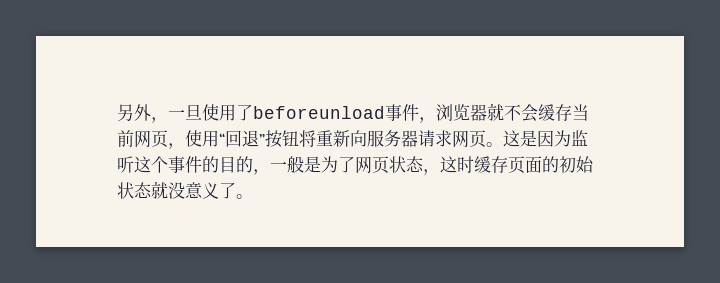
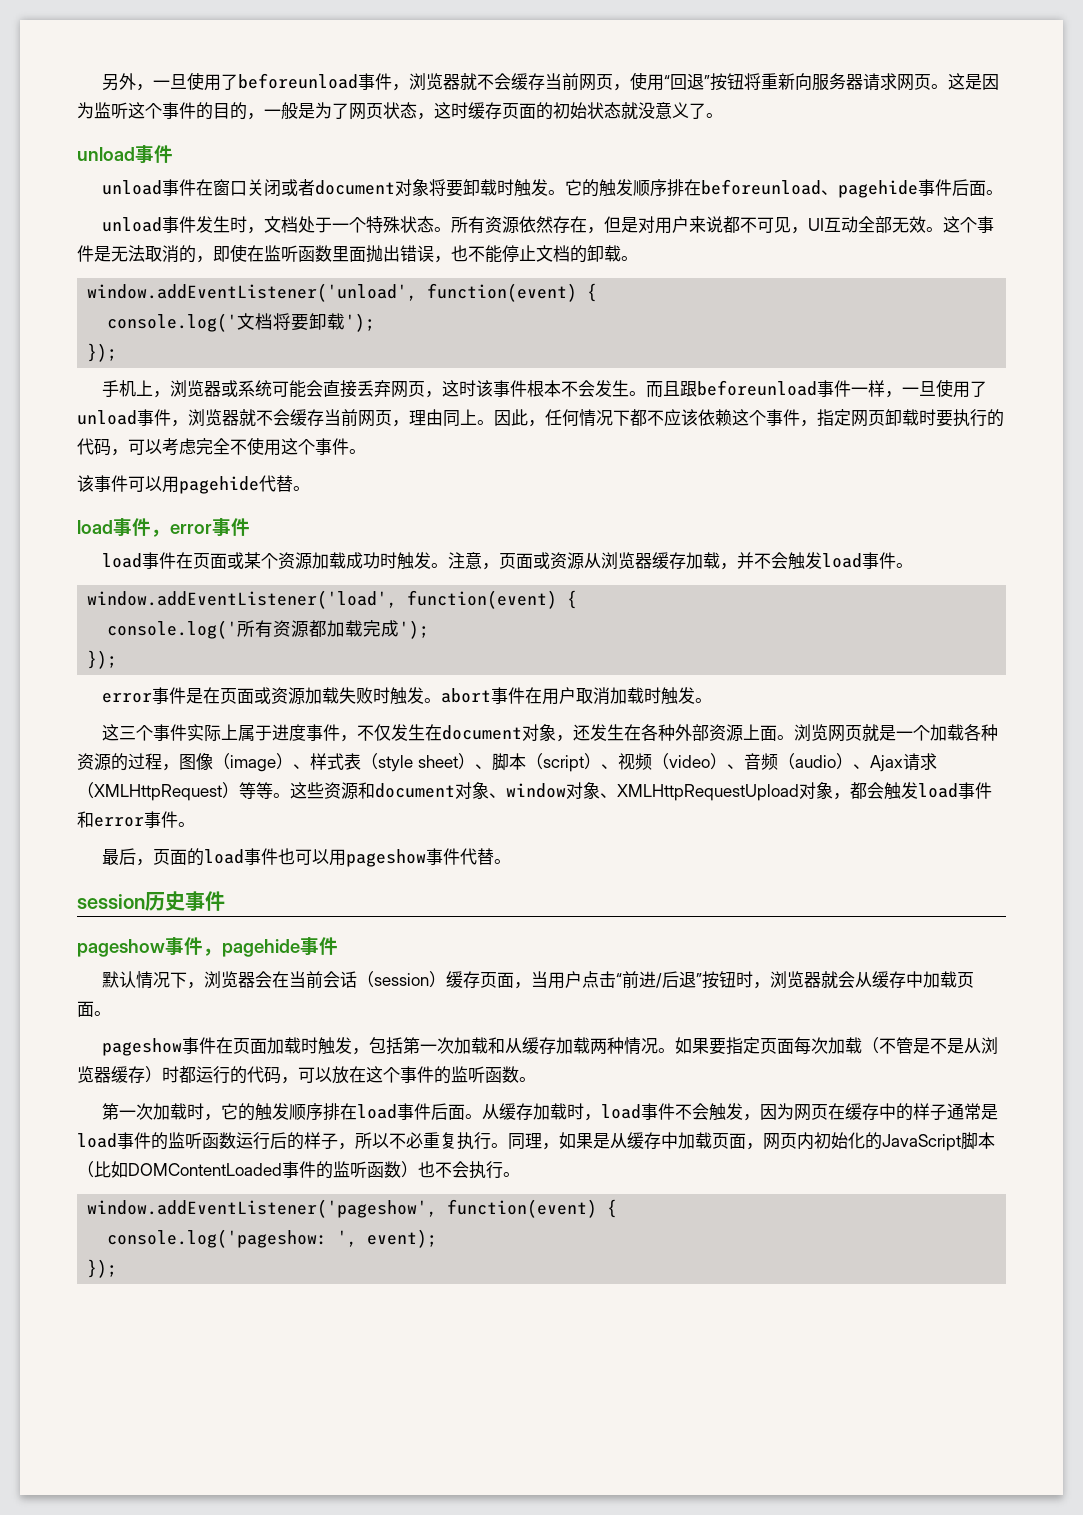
  这是因为监听这个事件的目的，一般是为了网页状态，这时缓存页面的初始状态就没意义了。
+ unload事件
+ unload事件在窗口关闭或者document对象将要卸载时触发。它的触发顺序排在beforeunload、pagehide事件后面。
+ unload事件发生时，文档处于一个特殊状态。所有资源依然存在，但是对用户来说都不可见，UI互动全部无效。这个事件是无法取消的，即使在监听函数里面抛出错误，也不能停止文档的卸载。
+ window.addEventListener('unload', function(event) {
+ console.log('文档将要卸载');
+ });
+ 手机上，浏览器或系统可能会直接丢弃网页，这时该事件根本不会发生。而且跟beforeunload事件一样，一旦使用了unload事件，浏览器就不会缓存当前网页，理由同上。因此，任何情况下都不应该依赖这个事件，指定网页卸载时要执行的代码，可以考虑完全不使用这个事件。
+ 该事件可以用pagehide代替。
+ load事件，error事件
+ load事件在页面或某个资源加载成功时触发。注意，页面或资源从浏览器缓存加载，并不会触发load事件。
+ window.addEventListener('load', function(event) {
+ console.log('所有资源都加载完成');
+ });
+ error事件是在页面或资源加载失败时触发。abort事件在用户取消加载时触发。
+ 这三个事件实际上属于进度事件，不仅发生在document对象，还发生在各种外部资源上面。浏览网页就是一个加载各种资源的过程，图像（image）、样式表（style sheet）、脚本（script）、视频（video）、音频（audio）、Ajax请求（XMLHttpRequest）等等。这些资源和document对象、window对象、XMLHttpRequestUpload对象，都会触发load事件和error事件。
+ 最后，页面的load事件也可以用pageshow事件代替。
+ session历史事件
+ pageshow事件，pagehide事件
+ 默认情况下，浏览器会在当前会话（session）缓存页面，当用户点击“前进/后退”按钮时，浏览器就会从缓存中加载页面。
+ pageshow事件在页面加载时触发，包括第一次加载和从缓存加载两种情况。如果要指定页面每次加载（不管是不是从浏览器缓存）时都运行的代码，可以放在这个事件的监听函数。
+ 第一次加载时，它的触发顺序排在load事件后面。从缓存加载时，load事件不会触发，因为网页在缓存中的样子通常是load事件的监听函数运行后的样子，所以不必重复执行。同理，如果是从缓存中加载页面，网页内初始化的JavaScript脚本（比如DOMContentLoaded事件的监听函数）也不会执行。
+ window.addEventListener('pageshow', function(event) {
+ console.log('pageshow: ', event);
+ });

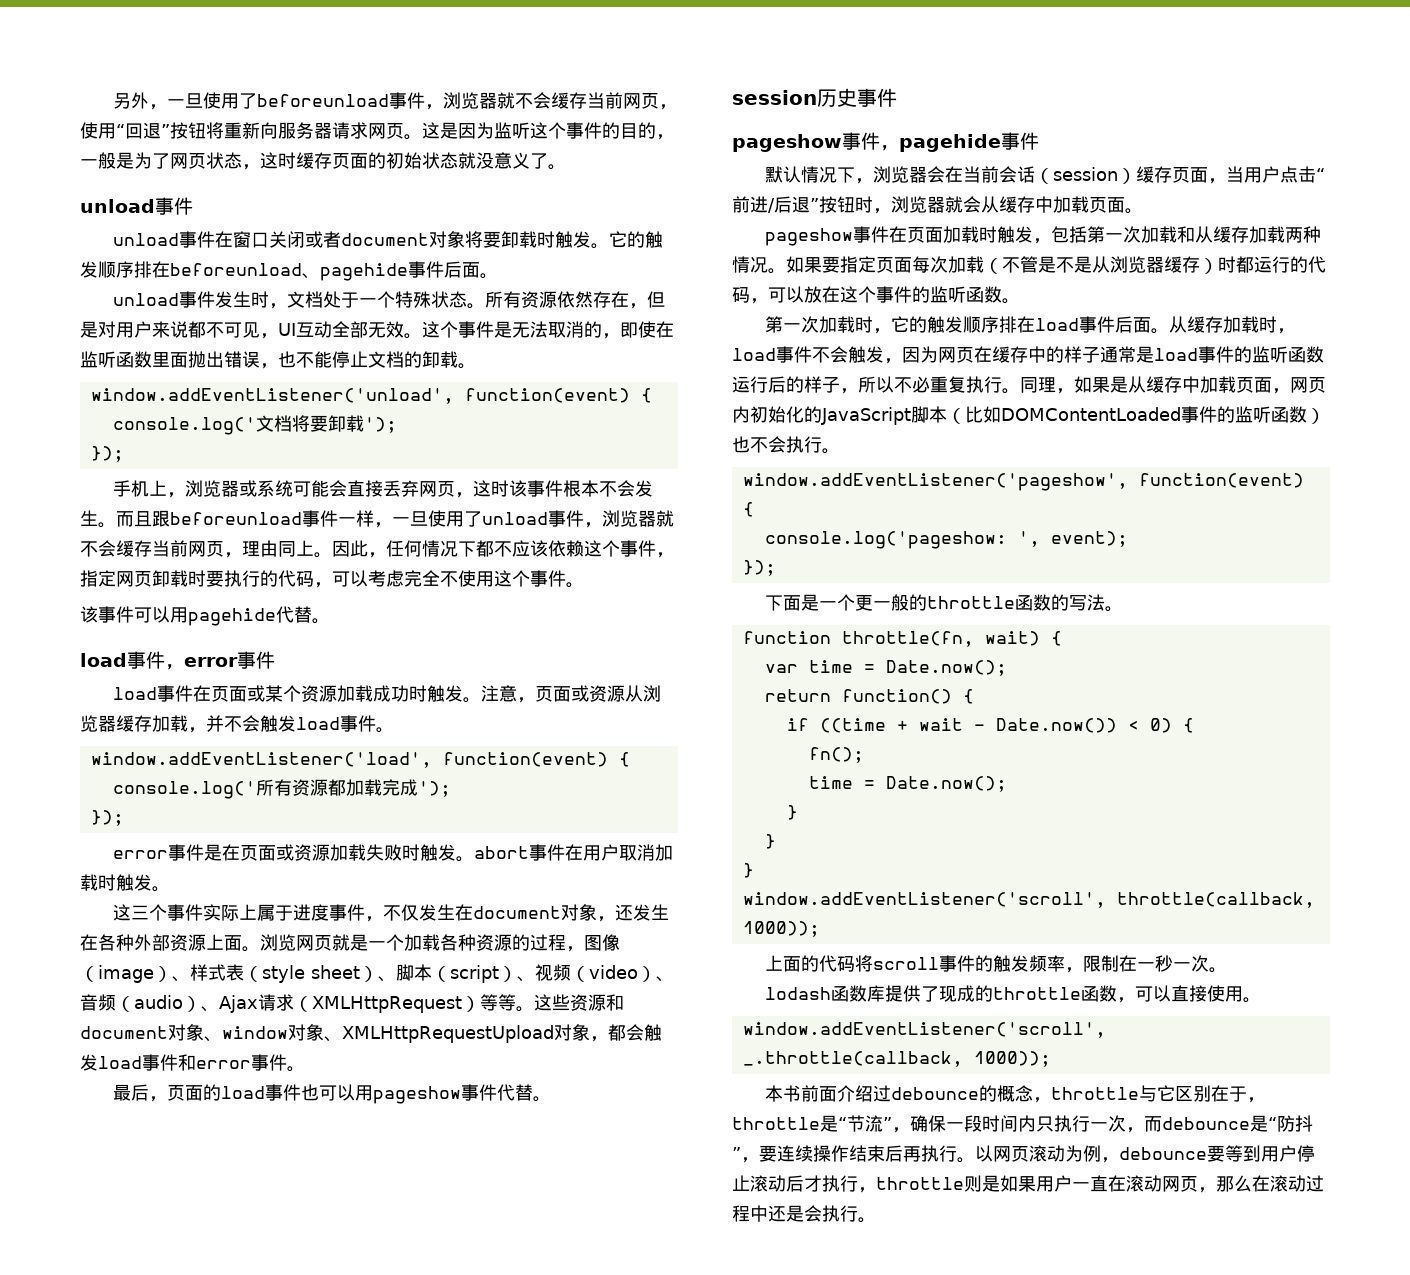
+ 下面是一个更一般的throttle函数的写法。
+ function throttle(fn, wait) {
+ var time = Date.now();
+ return function() {
+ if ((time + wait - Date.now()) < 0) {
+ fn();
+ time = Date.now();
+ }
+ }
+ }
+ window.addEventListener('scroll', throttle(callback, 1000));
+ 上面的代码将scroll事件的触发频率，限制在一秒一次。
+ lodash函数库提供了现成的throttle函数，可以直接使用。
+ window.addEventListener('scroll', _.throttle(callback, 1000));
+ 本书前面介绍过debounce的概念，throttle与它区别在于，throttle是“节流”，确保一段时间内只执行一次，而debounce是“防抖”，要连续操作结束后再执行。以网页滚动为例，debounce要等到用户停止滚动后才执行，throttle则是如果用户一直在滚动网页，那么在滚动过程中还是会执行。

